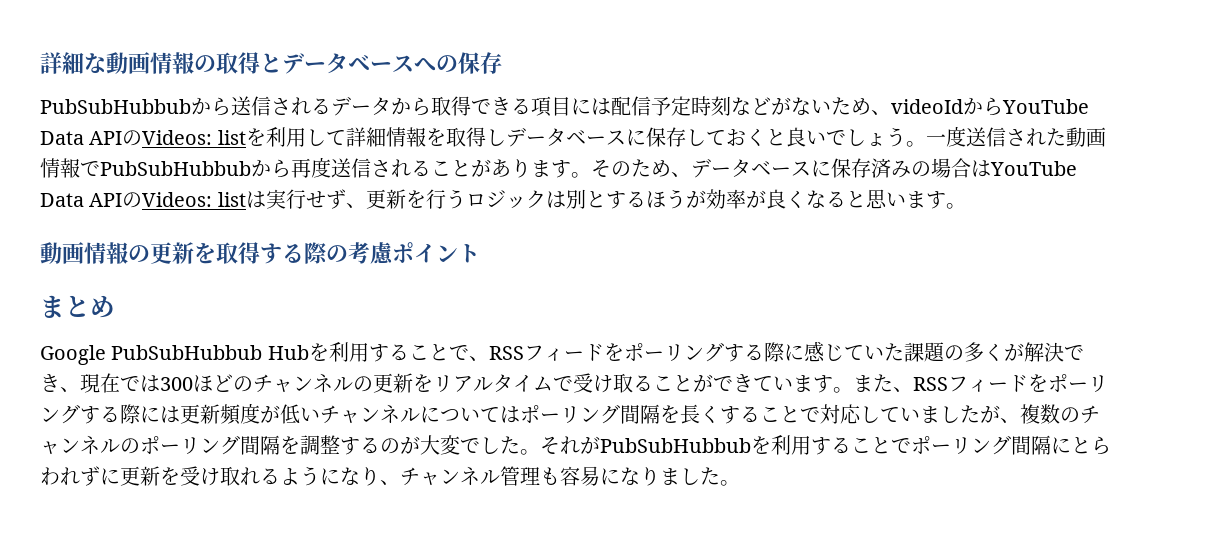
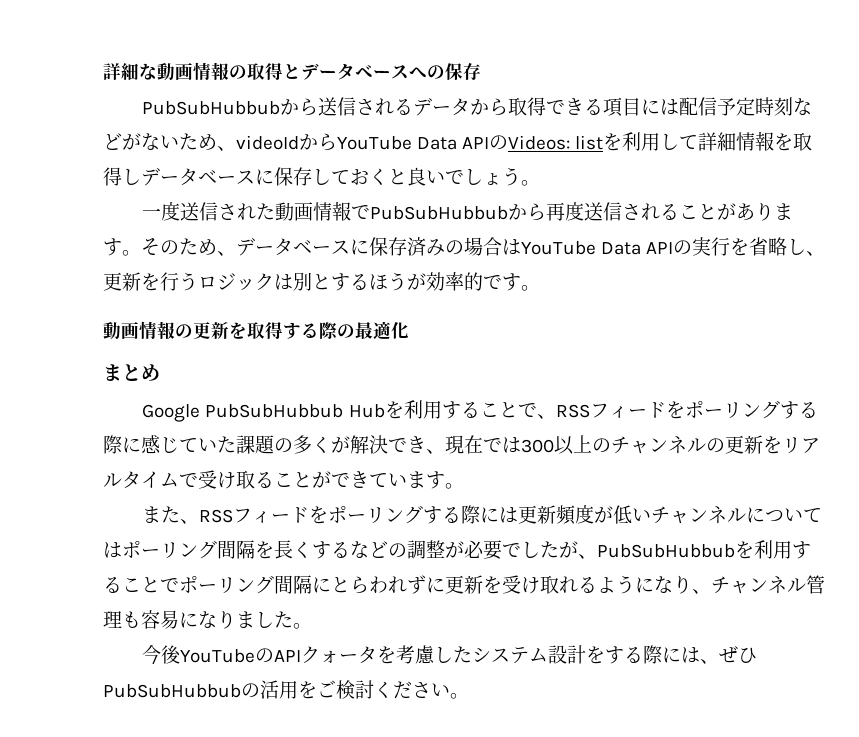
- PubSubHubbubから送信されるデータから取得できる項目には配信予定時刻などがないため、videoIdからYouTube Data APIのVideos: listを利用して詳細情報を取得しデータベースに保存しておくと良いでしょう。一度送信された動画情報でPubSubHubbubから再度送信されることがあります。
+ PubSubHubbubから送信されるデータから取得できる項目には配信予定時刻などがないため、videoIdからYouTube Data APIのVideos: listを利用して詳細情報を取得しデータベースに保存しておくと良いでしょう。
+ 一度送信された動画情報でPubSubHubbubから再度送信されることがあります。
- そのため、データベースに保存済みの場合はYouTube Data APIのVideos: listは実行せず、更新を行うロジックは別とするほうが効率が良くなると思います。
+ そのため、データベースに保存済みの場合はYouTube Data APIの実行を省略し、更新を行うロジックは別とするほうが効率的です。
- 動画情報の更新を取得する際の考慮ポイント
+ 動画情報の更新を取得する際の最適化
- Google PubSubHubbub Hubを利用することで、RSSフィードをポーリングする際に感じていた課題の多くが解決でき、現在では300ほどのチャンネルの更新をリアルタイムで受け取ることができています。また、RSSフィードをポーリングする際には更新頻度が低いチャンネルについてはポーリング間隔を長くすることで対応していましたが、複数のチャンネルのポーリング間隔を調整するのが大変でした。それがPubSubHubbubを利用することでポーリング間隔にとらわれずに更新を受け取れるようになり、チャンネル管理も容易になりました。
+ Google PubSubHubbub Hubを利用することで、RSSフィードをポーリングする際に感じていた課題の多くが解決でき、現在では300以上のチャンネルの更新をリアルタイムで受け取ることができています。
+ また、RSSフィードをポーリングする際には更新頻度が低いチャンネルについてはポーリング間隔を長くするなどの調整が必要でしたが、PubSubHubbubを利用することでポーリング間隔にとらわれずに更新を受け取れるようになり、チャンネル管理も容易になりました。
+ 今後YouTubeのAPIクォータを考慮したシステム設計をする際には、ぜひPubSubHubbubの活用をご検討ください。

